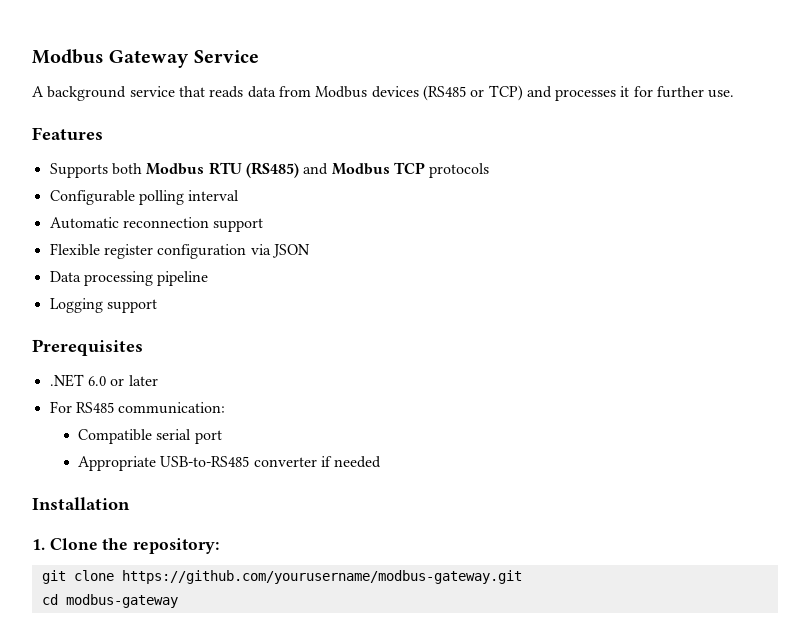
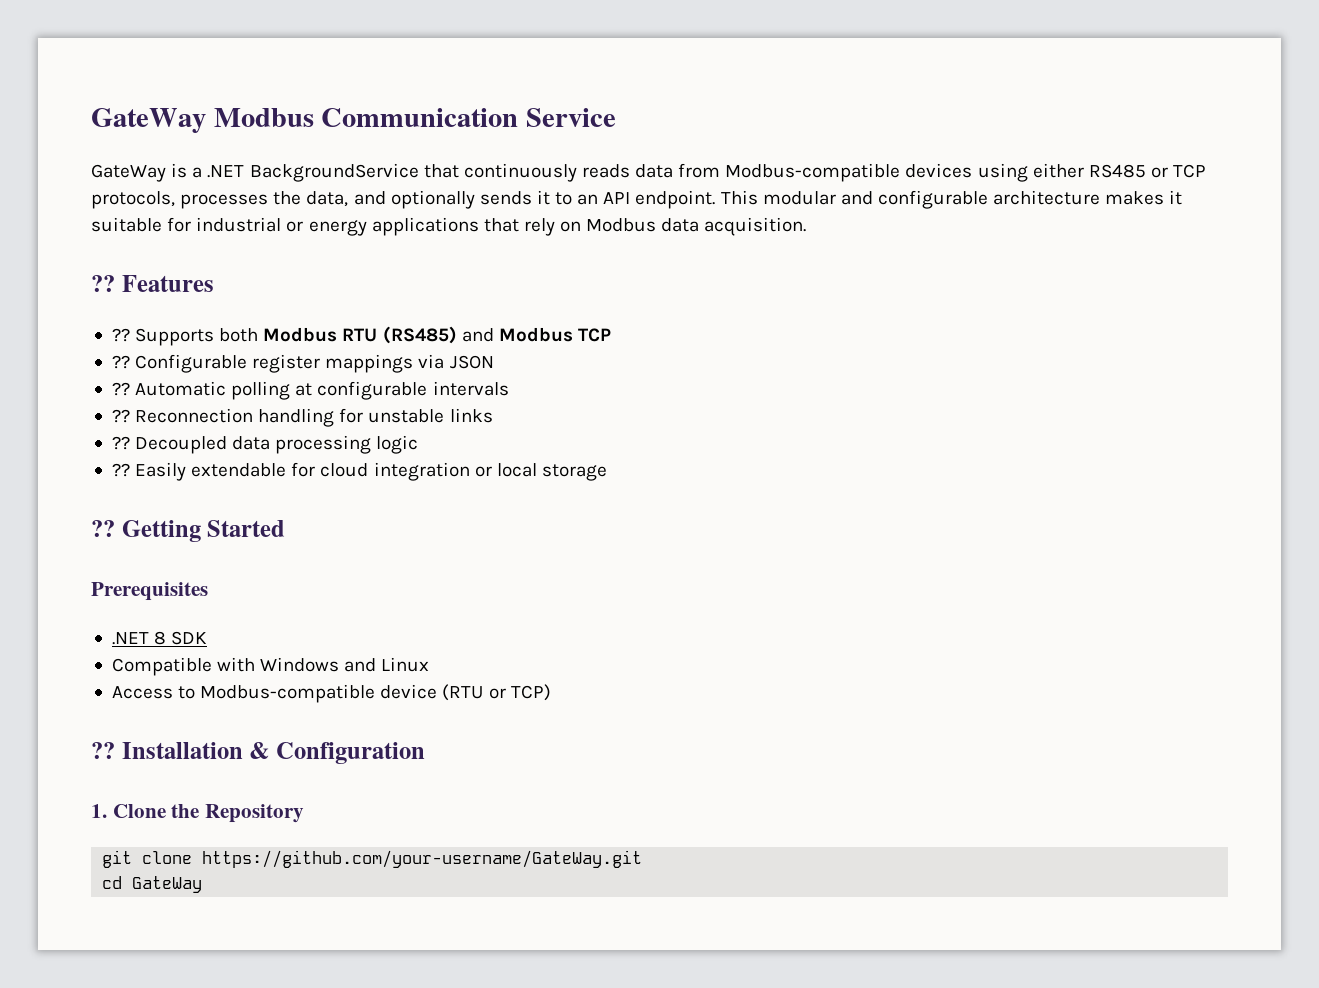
- Modbus Gateway Service
- A background service that reads data from Modbus devices (RS485 or TCP) and processes it for further use.
- Features
- Supports both Modbus RTU (RS485) and Modbus TCP protocols
- Configurable polling interval
- Automatic reconnection support
- Flexible register configuration via JSON
- Data processing pipeline
- Logging support
+ GateWay Modbus Communication Service
+ GateWay is a .NET BackgroundService that continuously reads data from Modbus-compatible devices using either RS485 or TCP protocols, processes the data, and optionally sends it to an API endpoint. This modular and configurable architecture makes it suitable for industrial or energy applications that rely on Modbus data acquisition.
+ ?? Features
+ ?? Supports both Modbus RTU (RS485) and Modbus TCP
+ ?? Configurable register mappings via JSON
+ ?? Automatic polling at configurable intervals
+ ?? Reconnection handling for unstable links
+ ?? Decoupled data processing logic
+ ?? Easily extendable for cloud integration or local storage
+ ?? Getting Started
  Prerequisites
- .NET 6.0 or later
- For RS485 communication:
- Compatible serial port
- Appropriate USB-to-RS485 converter if needed
- Installation
+ .NET 8 SDK
+ Compatible with Windows and Linux
+ Access to Modbus-compatible device (RTU or TCP)
+ ?? Installation & Configuration
- 1. Clone the repository:
+ 1. Clone the Repository
- git clone https://github.com/yourusername/modbus-gateway.git
+ git clone https://github.com/your-username/GateWay.git
- cd modbus-gateway
+ cd GateWay

